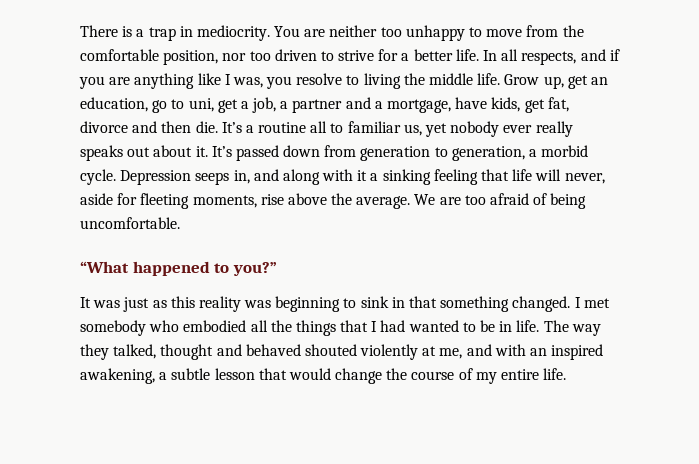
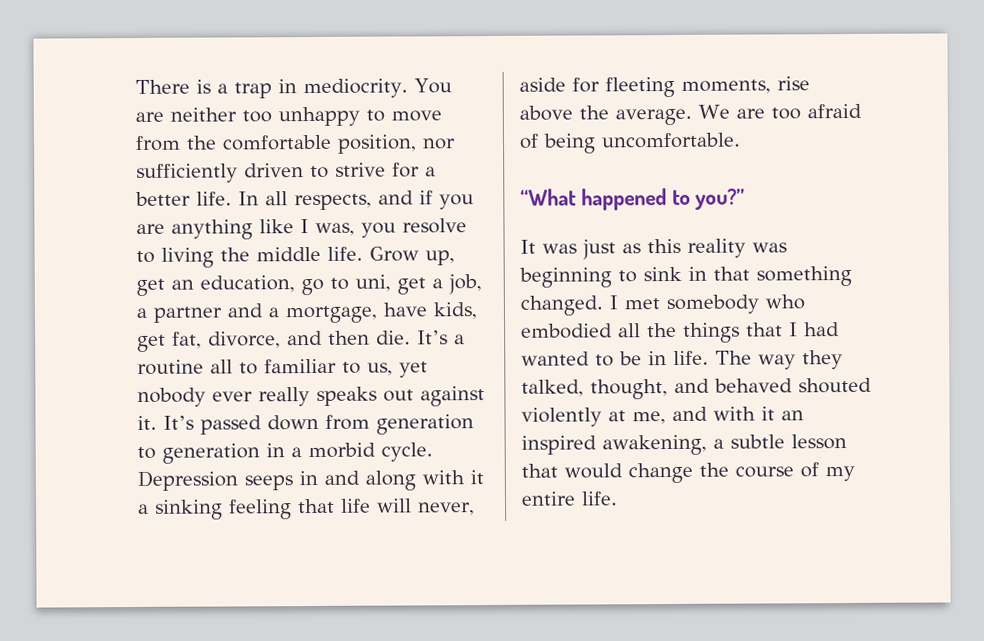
- You are neither too unhappy to move from the comfortable position, nor too driven to strive for a better life.
+ You are neither too unhappy to move from the comfortable position, nor sufficiently driven to strive for a better life.
- Grow up, get an education, go to uni, get a job, a partner and a mortgage, have kids, get fat, divorce and then die.
+ Grow up, get an education, go to uni, get a job, a partner and a mortgage, have kids, get fat, divorce, and then die.
- It’s a routine all to familiar us, yet nobody ever really speaks out about it.
+ It’s a routine all to familiar to us, yet nobody ever really speaks out against it.
- It’s passed down from generation to generation, a morbid cycle.
+ It’s passed down from generation to generation in a morbid cycle.
- Depression seeps in, and along with it a sinking feeling that life will never, aside for fleeting moments, rise above the average.
+ Depression seeps in and along with it a sinking feeling that life will never, aside for fleeting moments, rise above the average.
- The way they talked, thought and behaved shouted violently at me, and with an inspired awakening, a subtle lesson that would change the course of my entire life.
+ The way they talked, thought, and behaved shouted violently at me, and with it an inspired awakening, a subtle lesson that would change the course of my entire life.

